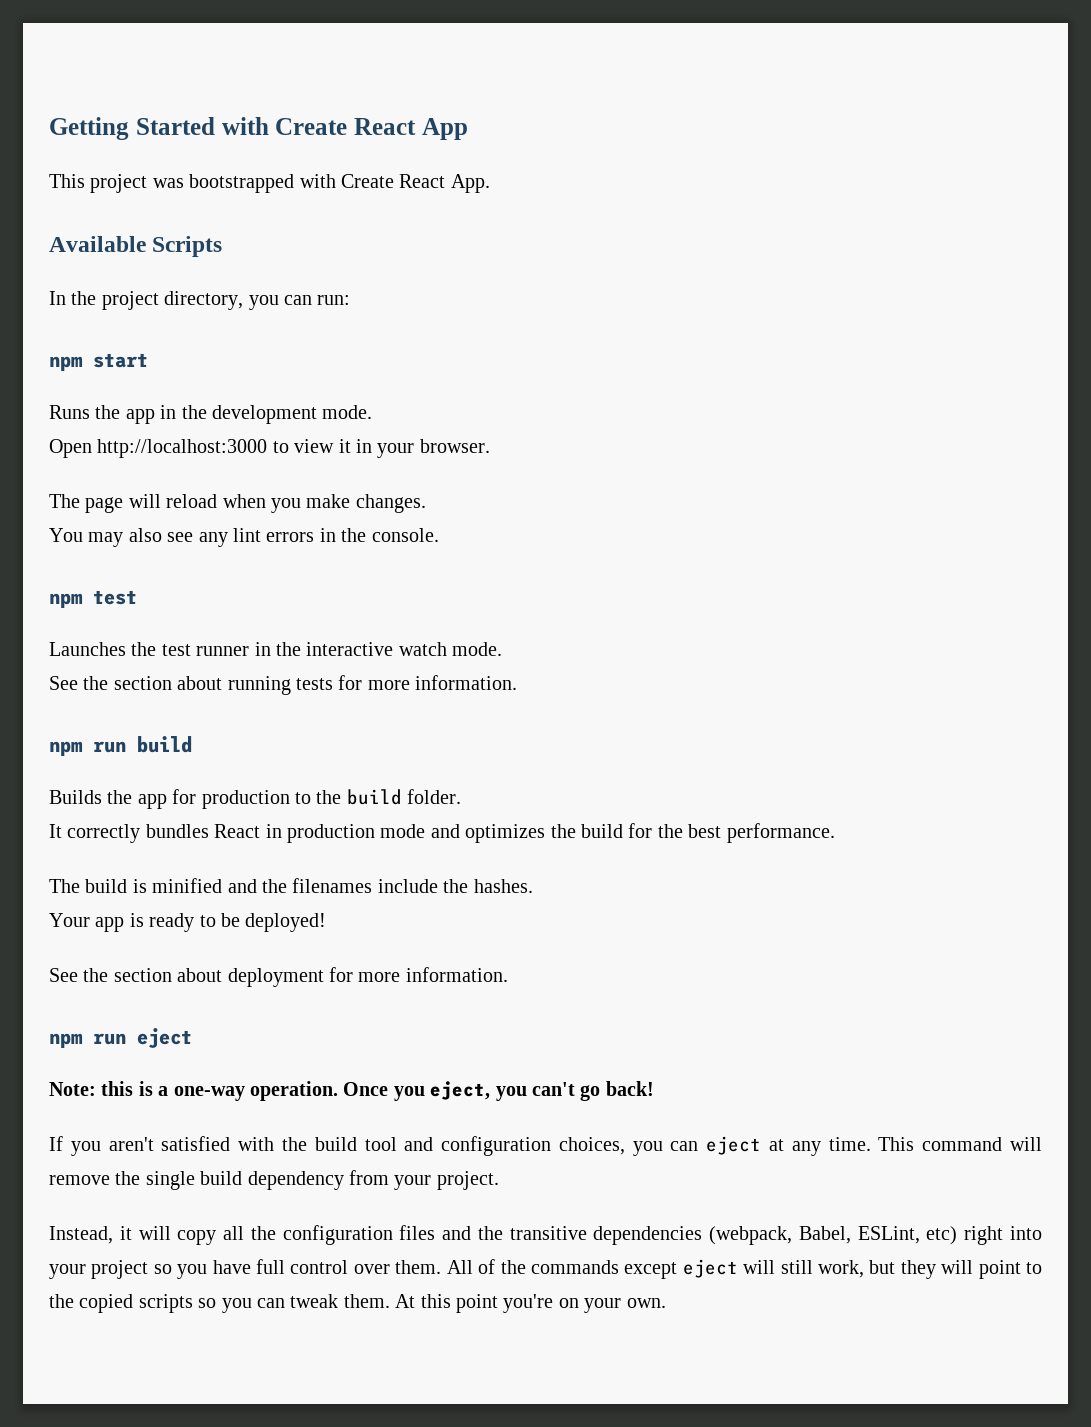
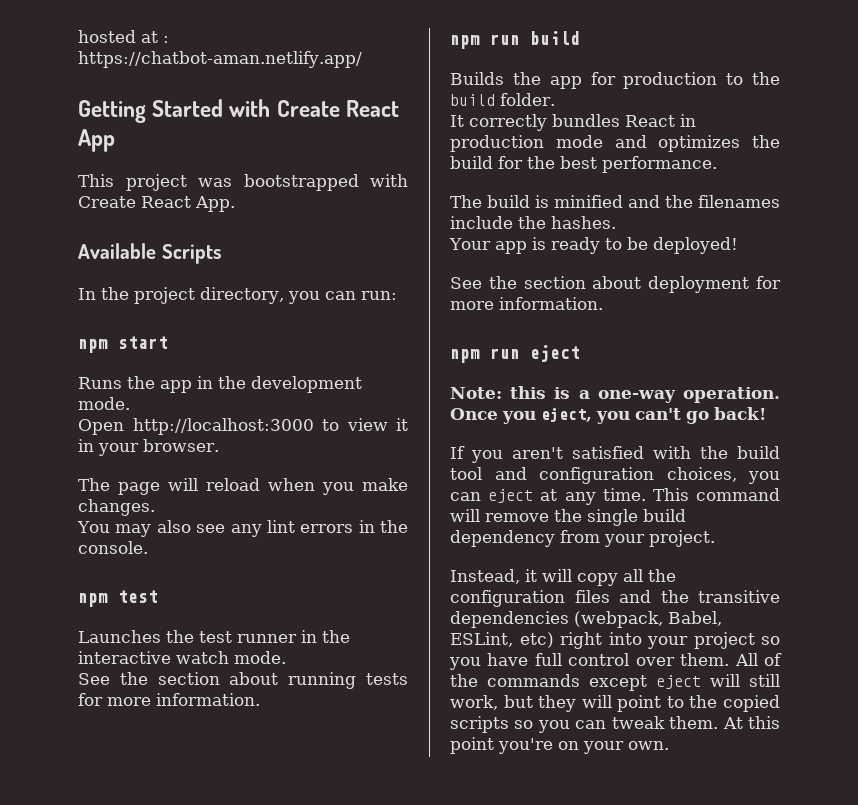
+ hosted at : https://chatbot-aman.netlify.app/

